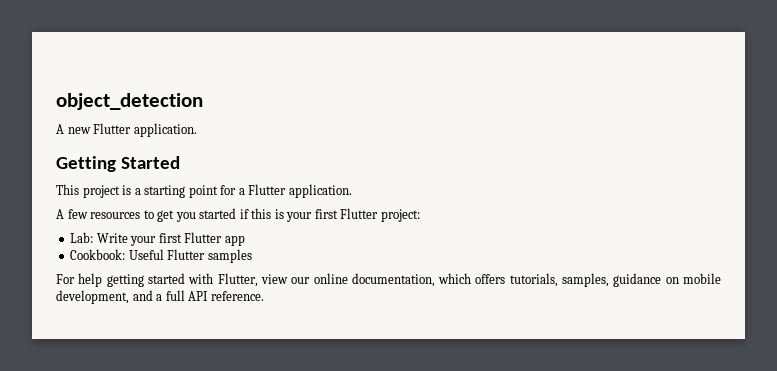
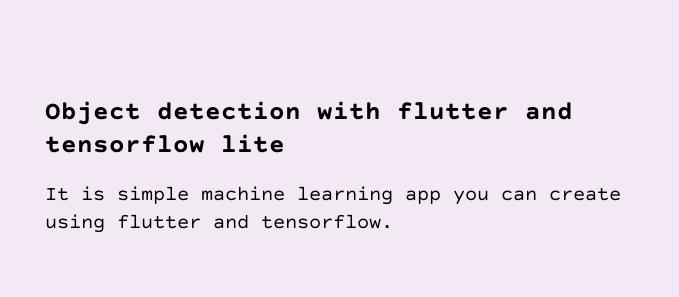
- object_detection
- A new Flutter application.
- Getting Started
- This project is a starting point for a Flutter application.
- A few resources to get you started if this is your first Flutter project:
- Lab: Write your first Flutter app
- Cookbook: Useful Flutter samples
- For help getting started with Flutter, view our online documentation, which offers tutorials, samples, guidance on mobile development, and a full API reference.
+ Object detection with flutter and tensorflow lite
+ It is simple machine learning app you can create using flutter and tensorflow.

